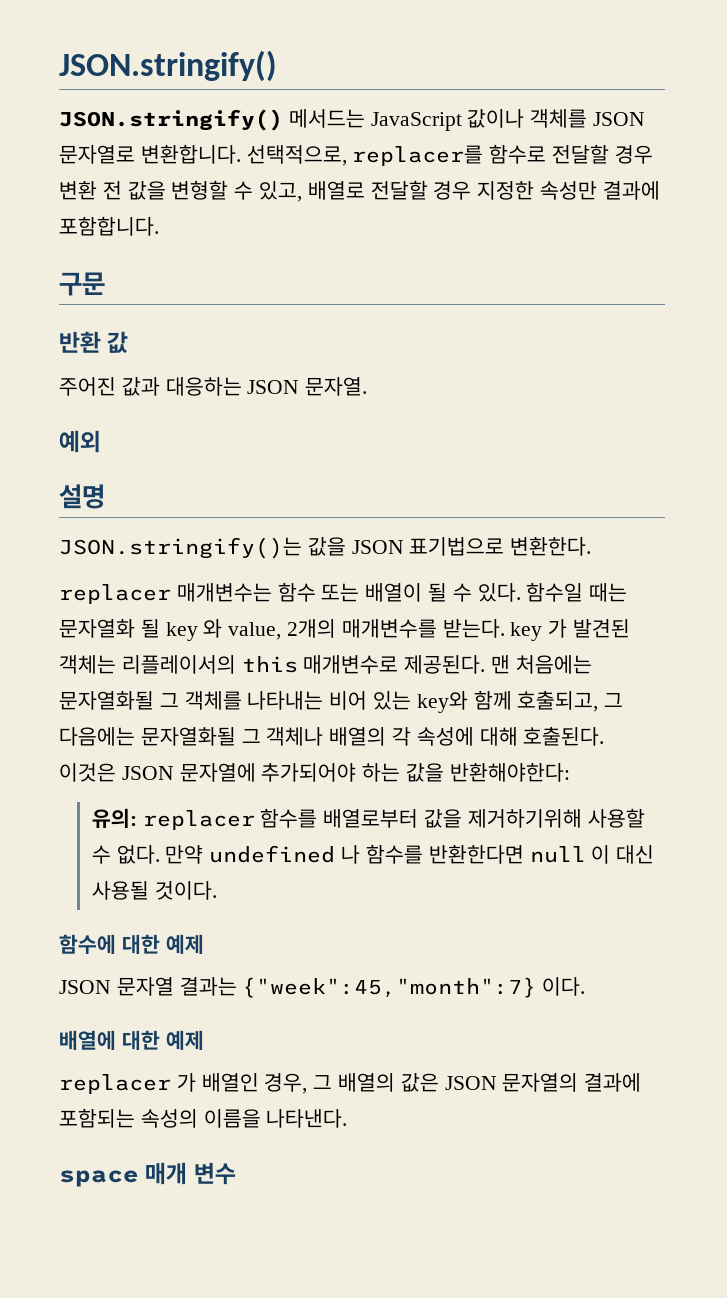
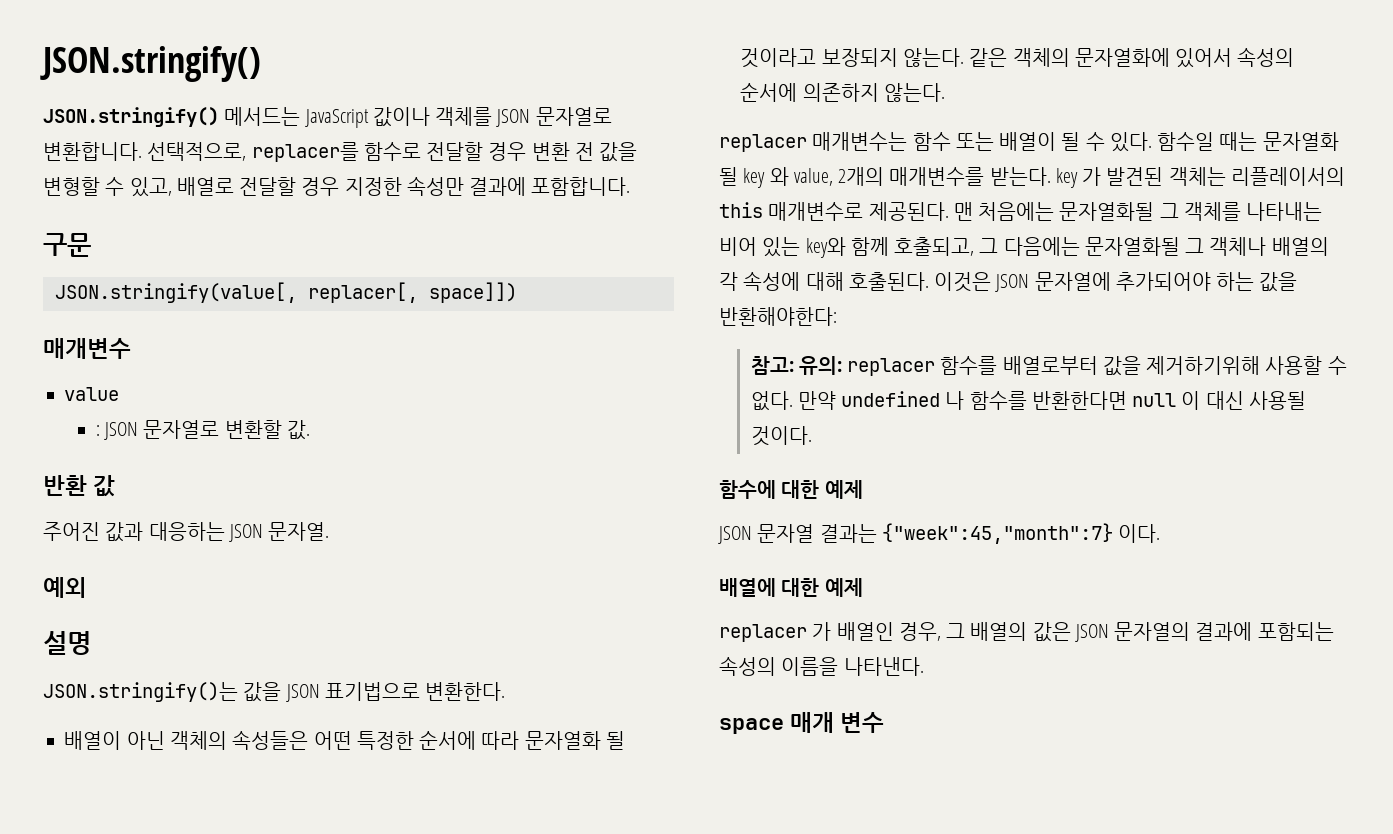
+ JSON.stringify(value[, replacer[, space]])
+ 매개변수
+ value
+ : JSON 문자열로 변환할 값.
+ 배열이 아닌 객체의 속성들은 어떤 특정한 순서에 따라 문자열화 될 것이라고 보장되지 않는다. 같은 객체의 문자열화에 있어서 속성의 순서에 의존하지 않는다.
- 유의: replacer 함수를 배열로부터 값을 제거하기위해 사용할 수 없다.
+ 참고: 유의: replacer 함수를 배열로부터 값을 제거하기위해 사용할 수 없다.

